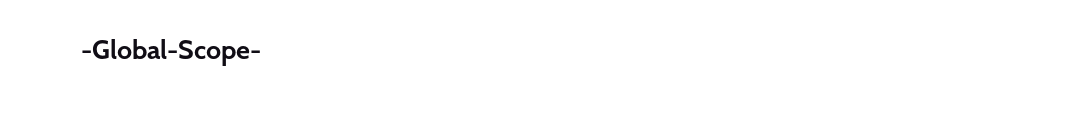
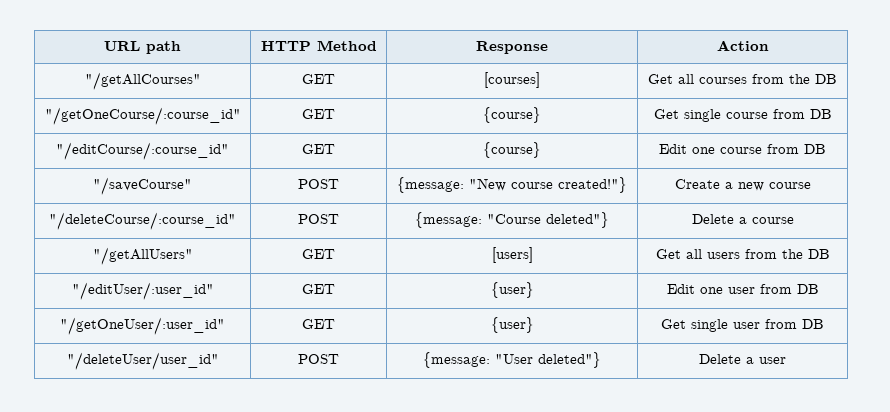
- -Global-Scope-
+ URL path | HTTP Method | Response | Action
+ "/getAllCourses" | GET | [courses] | Get all courses from the DB
+ "/getOneCourse/:course_id" | GET | {course} | Get single course from DB
+ "/editCourse/:course_id" | GET | {course} | Edit one course from DB
+ "/saveCourse" | POST | {message: "New course created!"} | Create a new course
+ "/deleteCourse/:course_id" | POST | {message: "Course deleted"} | Delete a course
+ "/getAllUsers" | GET | [users] | Get all users from the DB
+ "/editUser/:user_id" | GET | {user} | Edit one user from DB
+ "/getOneUser/:user_id" | GET | {user} | Get single user from DB
+ "/deleteUser/user_id" | POST | {message: "User deleted"} | Delete a user

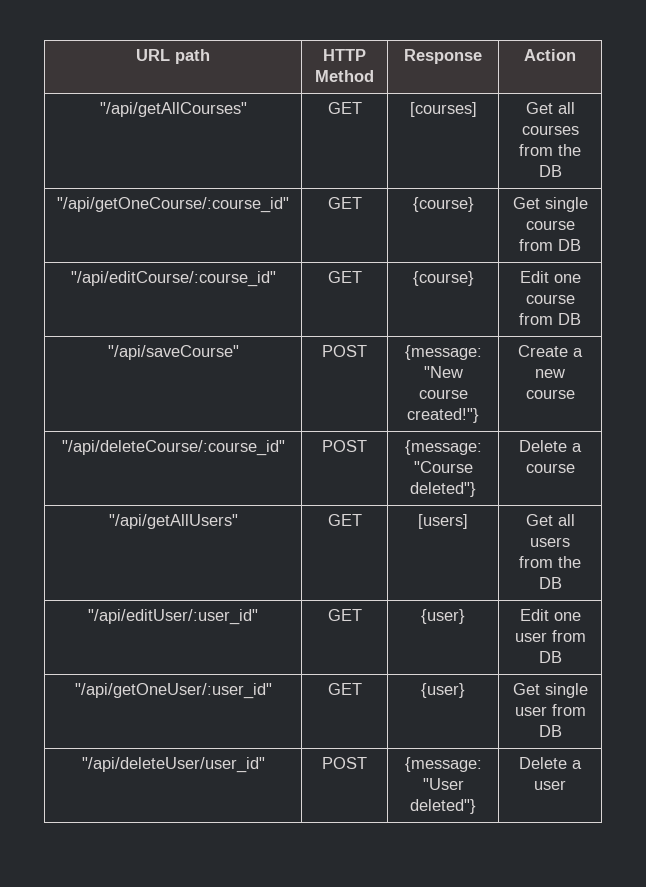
- "/getAllCourses" | GET | [courses] | Get all courses from the DB
+ "/api/getAllCourses" | GET | [courses] | Get all courses from the DB
- "/getOneCourse/:course_id" | GET | {course} | Get single course from DB
+ "/api/getOneCourse/:course_id" | GET | {course} | Get single course from DB
- "/editCourse/:course_id" | GET | {course} | Edit one course from DB
+ "/api/editCourse/:course_id" | GET | {course} | Edit one course from DB
- "/saveCourse" | POST | {message: "New course created!"} | Create a new course
+ "/api/saveCourse" | POST | {message: "New course created!"} | Create a new course
- "/deleteCourse/:course_id" | POST | {message: "Course deleted"} | Delete a course
+ "/api/deleteCourse/:course_id" | POST | {message: "Course deleted"} | Delete a course
- "/getAllUsers" | GET | [users] | Get all users from the DB
+ "/api/getAllUsers" | GET | [users] | Get all users from the DB
- "/editUser/:user_id" | GET | {user} | Edit one user from DB
+ "/api/editUser/:user_id" | GET | {user} | Edit one user from DB
- "/getOneUser/:user_id" | GET | {user} | Get single user from DB
+ "/api/getOneUser/:user_id" | GET | {user} | Get single user from DB
- "/deleteUser/user_id" | POST | {message: "User deleted"} | Delete a user
+ "/api/deleteUser/user_id" | POST | {message: "User deleted"} | Delete a user

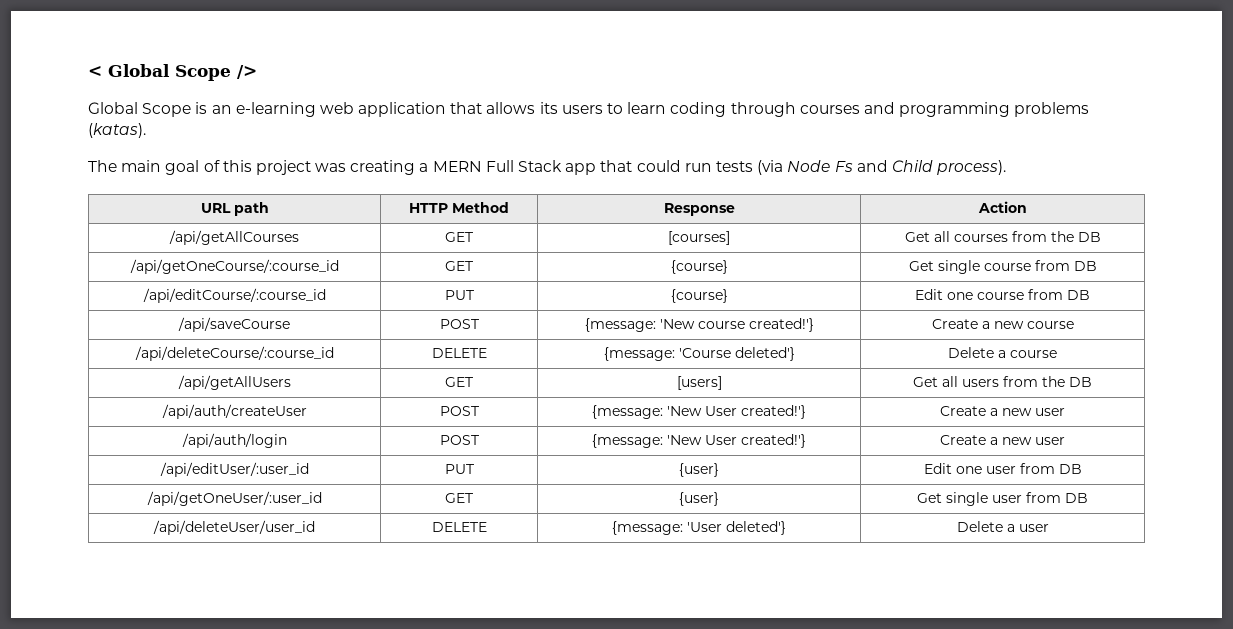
+ < Global Scope />
+ Global Scope is an e-learning web application that allows its users to learn coding through courses and programming problems (katas).
+ The main goal of this project was creating a MERN Full Stack app that could run tests (via Node Fs and Child process).
- "/api/getAllCourses" | GET | [courses] | Get all courses from the DB
+ /api/getAllCourses | GET | [courses] | Get all courses from the DB
- "/api/getOneCourse/:course_id" | GET | {course} | Get single course from DB
+ /api/getOneCourse/:course_id | GET | {course} | Get single course from DB
- "/api/editCourse/:course_id" | GET | {course} | Edit one course from DB
+ /api/editCourse/:course_id | PUT | {course} | Edit one course from DB
- "/api/saveCourse" | POST | {message: "New course created!"} | Create a new course
+ /api/saveCourse | POST | {message: 'New course created!'} | Create a new course
- "/api/deleteCourse/:course_id" | POST | {message: "Course deleted"} | Delete a course
+ /api/deleteCourse/:course_id | DELETE | {message: 'Course deleted'} | Delete a course
- "/api/getAllUsers" | GET | [users] | Get all users from the DB
+ /api/getAllUsers | GET | [users] | Get all users from the DB
- "/api/editUser/:user_id" | GET | {user} | Edit one user from DB
+ /api/auth/createUser | POST | {message: 'New User created!'} | Create a new user
+ /api/auth/login | POST | {message: 'New User created!'} | Create a new user
+ /api/editUser/:user_id | PUT | {user} | Edit one user from DB
- "/api/getOneUser/:user_id" | GET | {user} | Get single user from DB
+ /api/getOneUser/:user_id | GET | {user} | Get single user from DB
- "/api/deleteUser/user_id" | POST | {message: "User deleted"} | Delete a user
+ /api/deleteUser/user_id | DELETE | {message: 'User deleted'} | Delete a user

